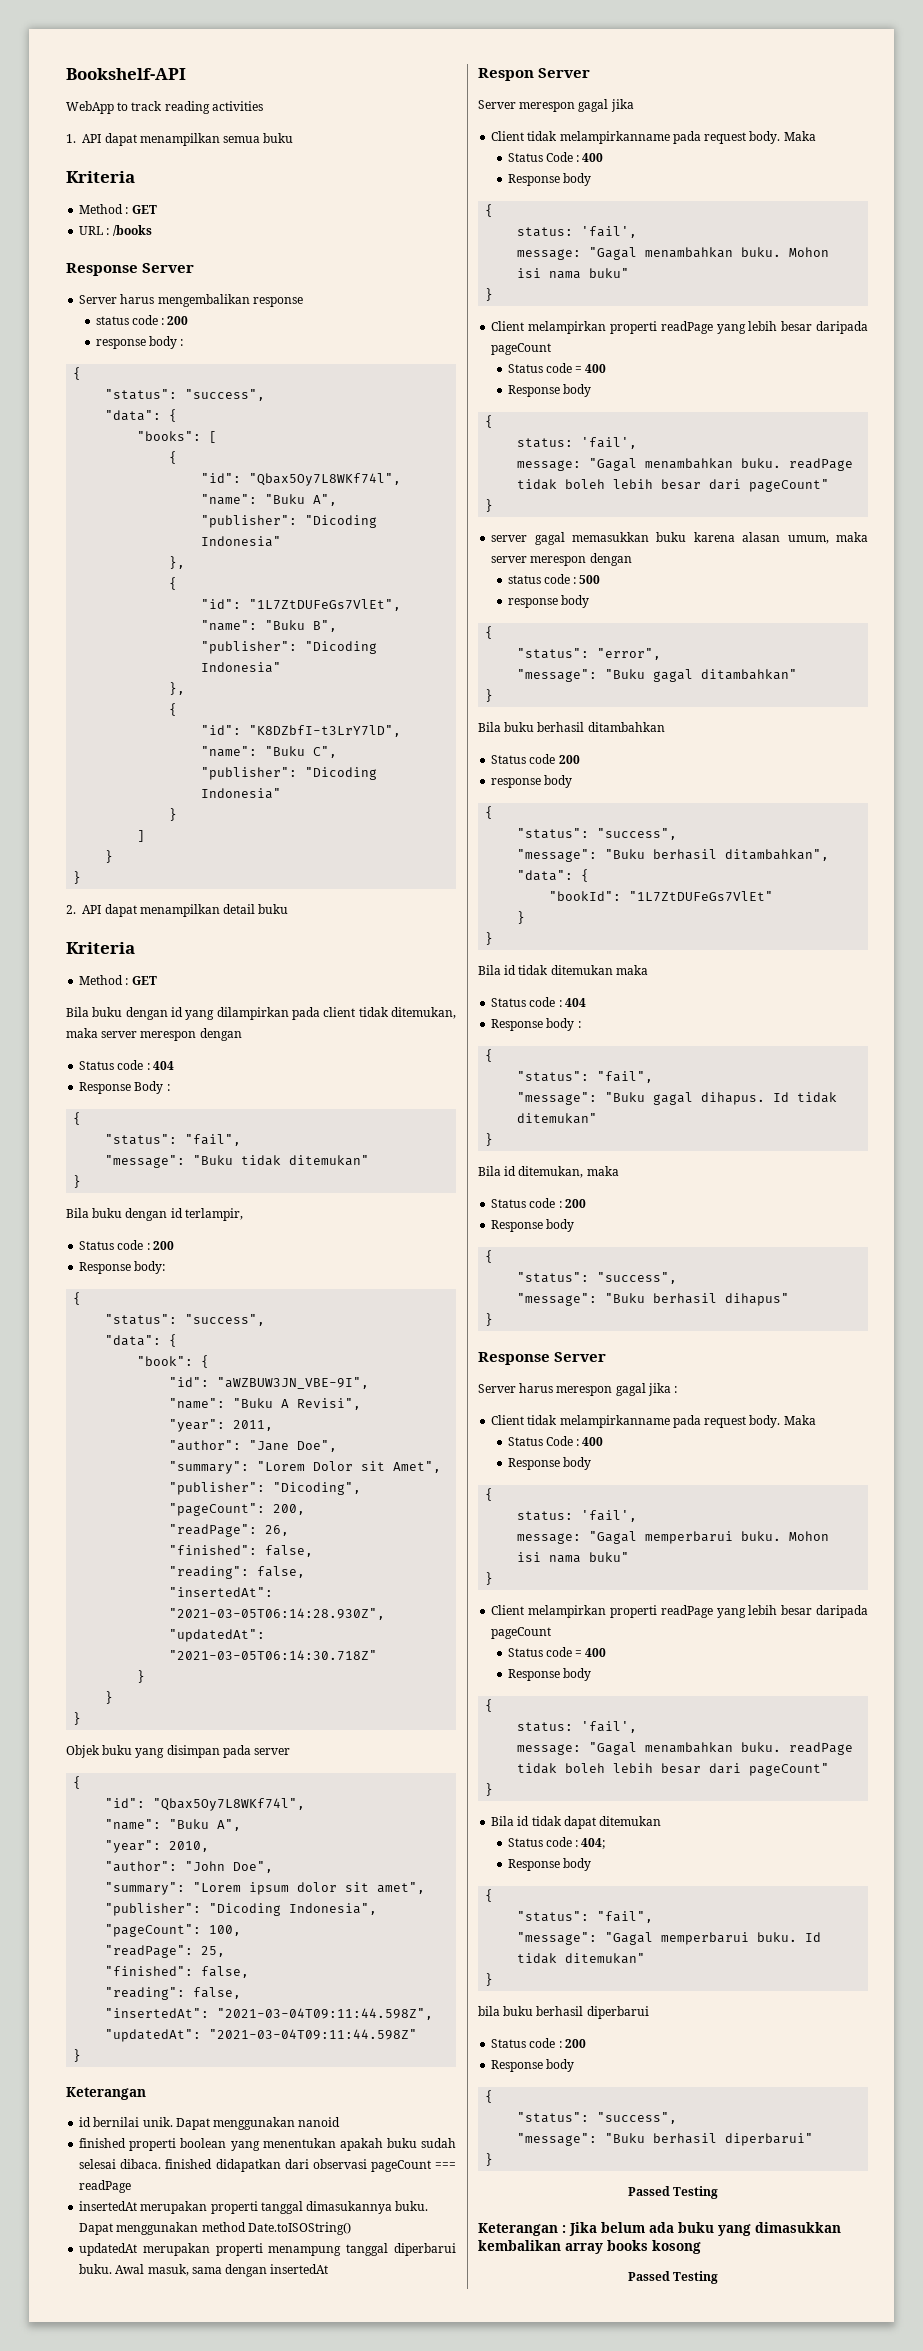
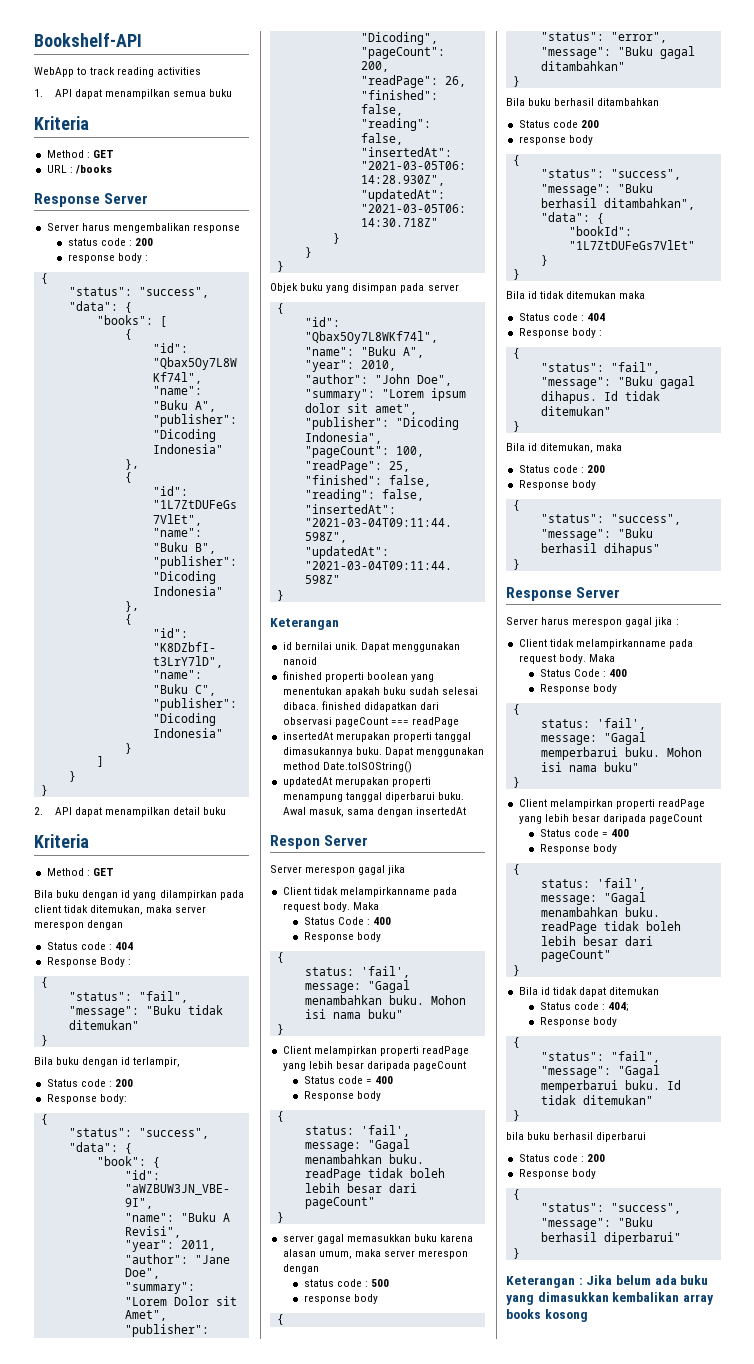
  "message": "Buku berhasil diperbarui"
  }
- Passed Testing
  Keterangan : Jika belum ada buku yang dimasukkan kembalikan array books kosong
- Passed Testing

